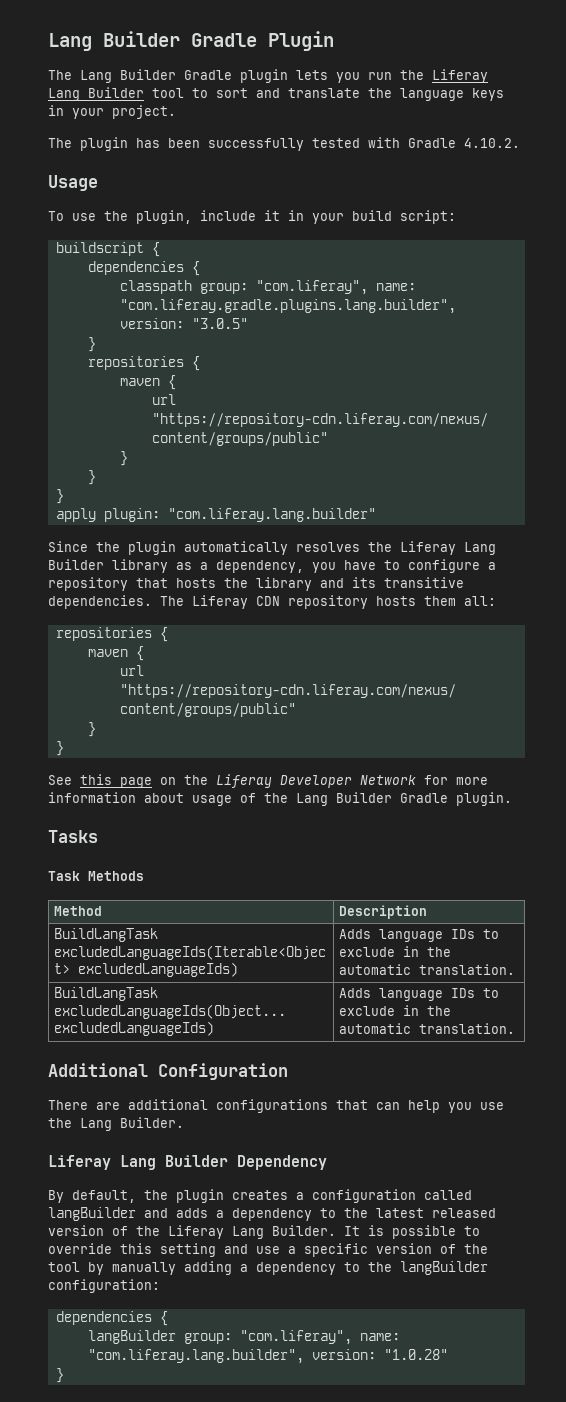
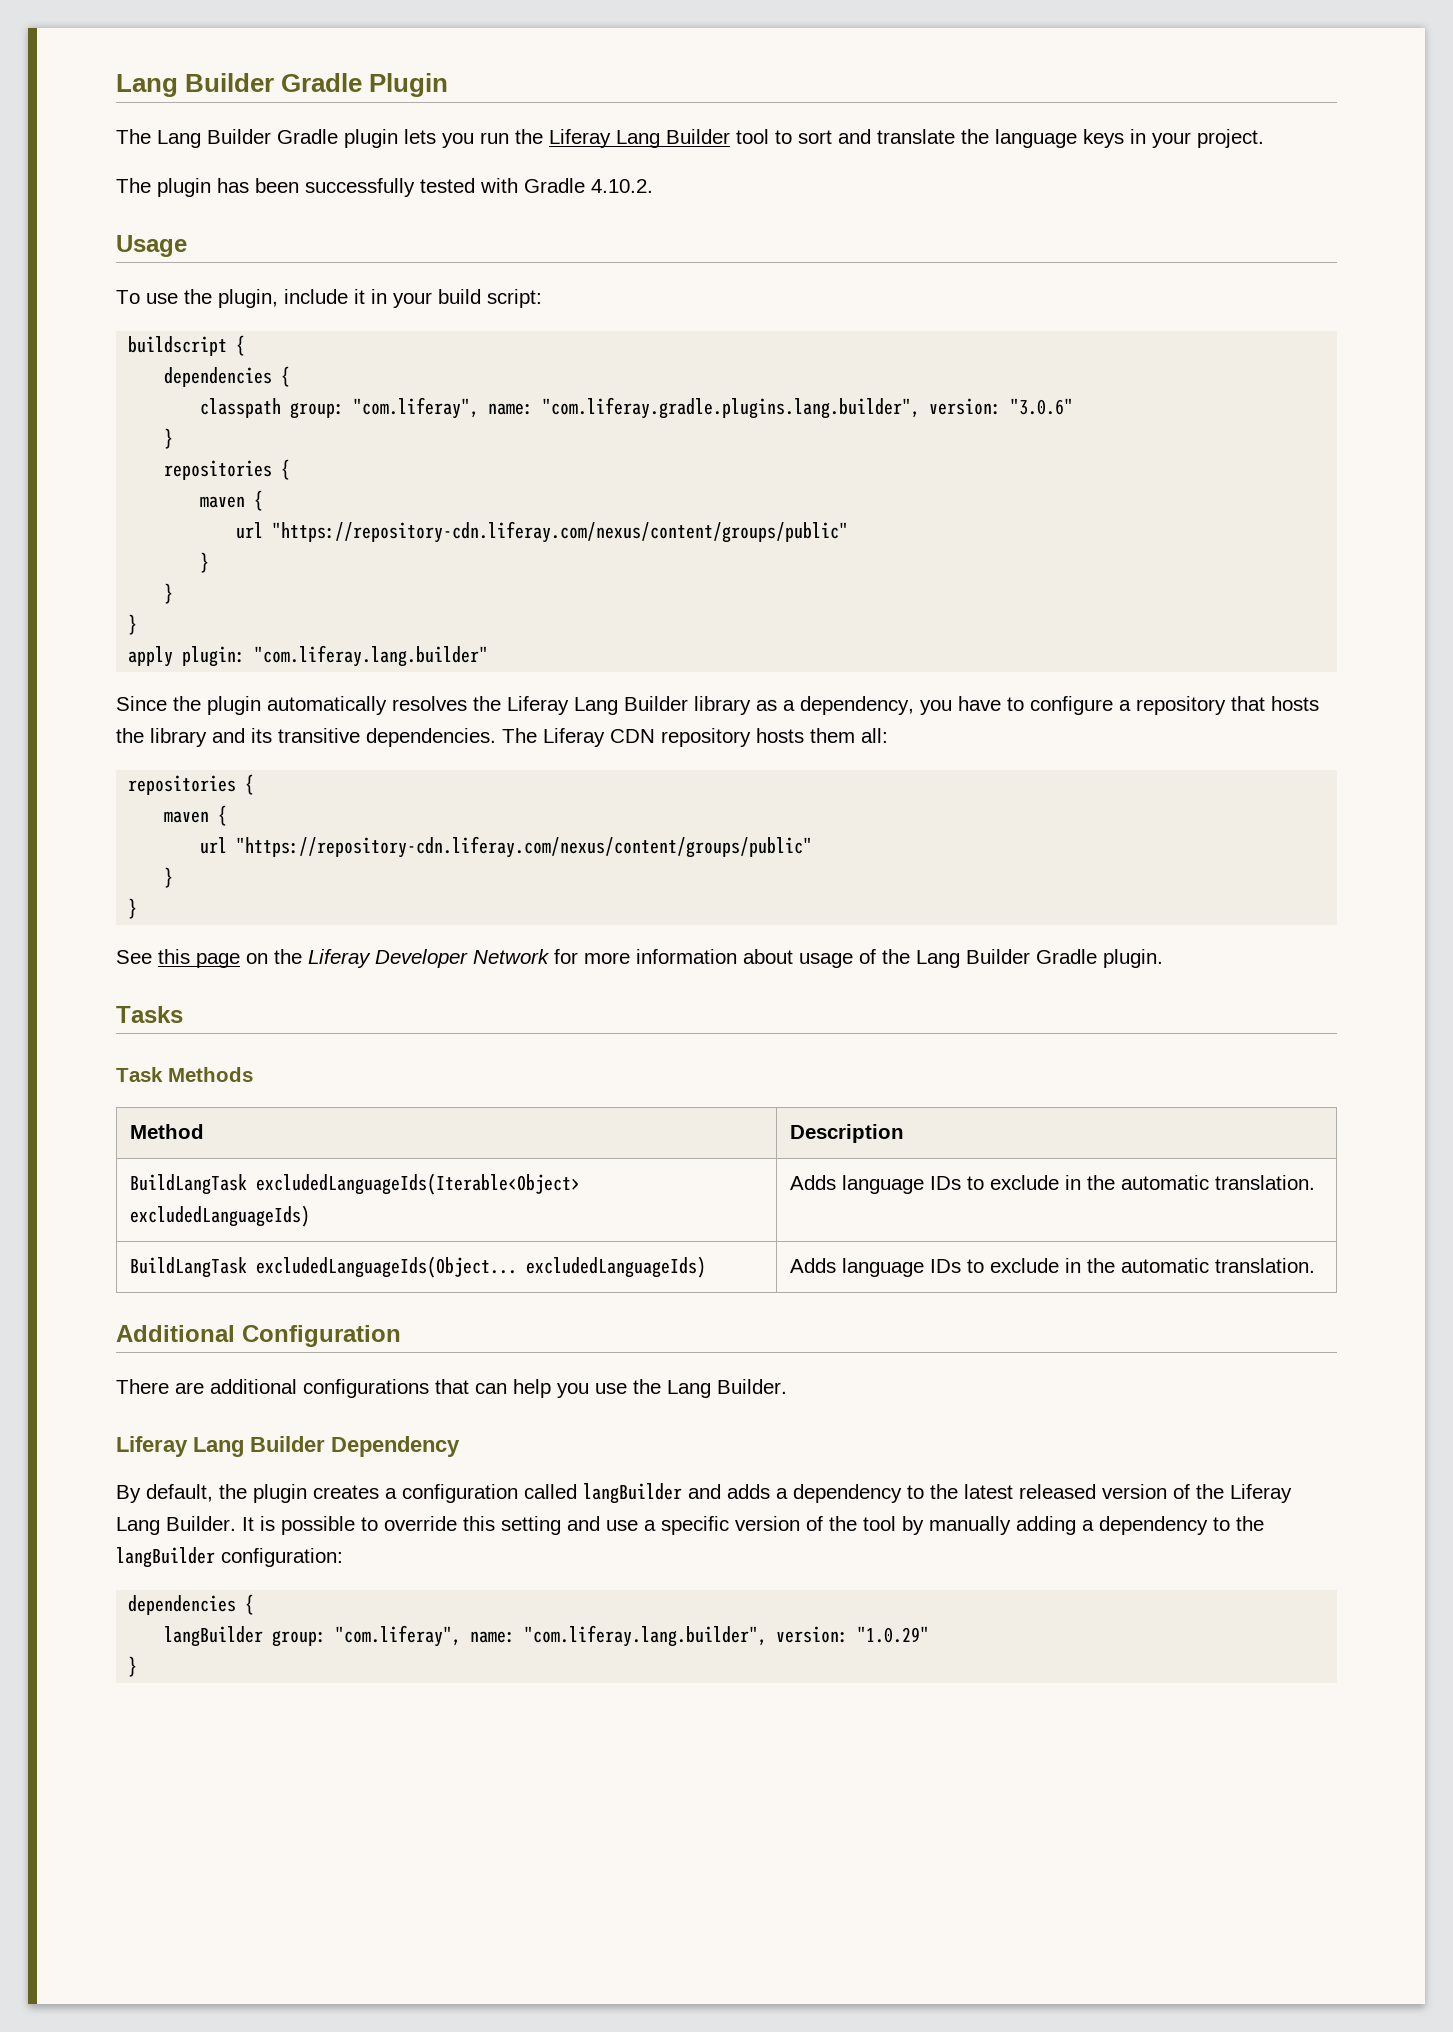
- classpath group: "com.liferay", name: "com.liferay.gradle.plugins.lang.builder", version: "3.0.5"
+ classpath group: "com.liferay", name: "com.liferay.gradle.plugins.lang.builder", version: "3.0.6"
- langBuilder group: "com.liferay", name: "com.liferay.lang.builder", version: "1.0.28"
+ langBuilder group: "com.liferay", name: "com.liferay.lang.builder", version: "1.0.29"

